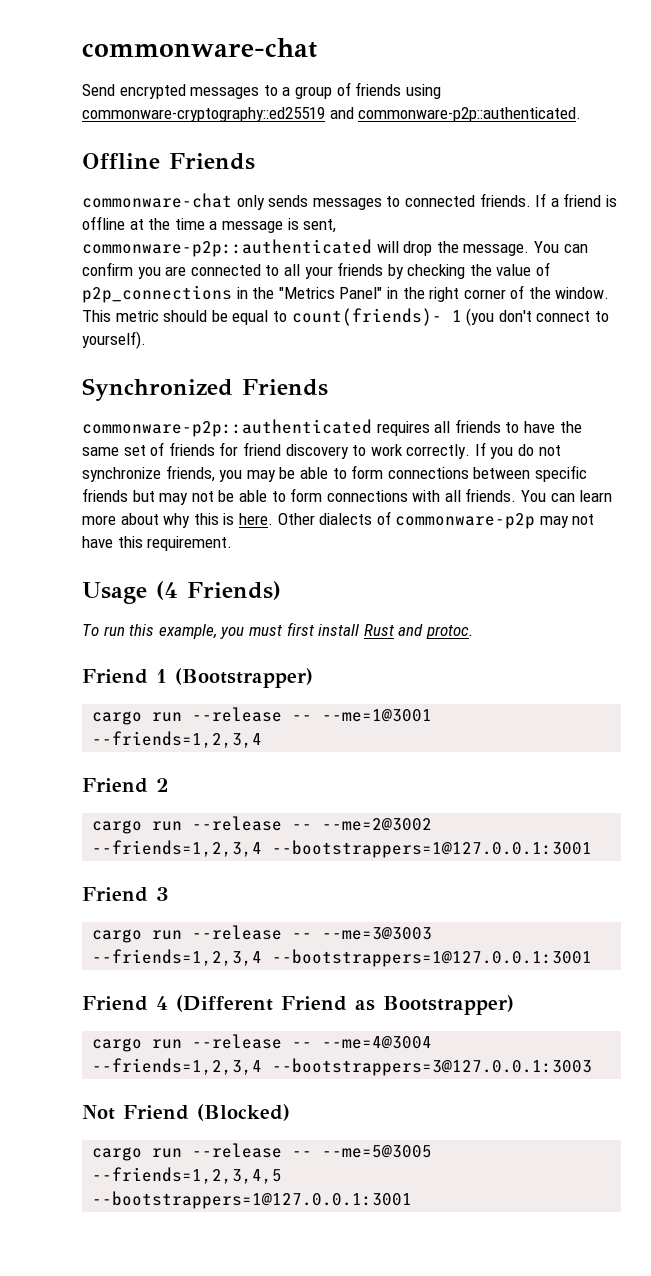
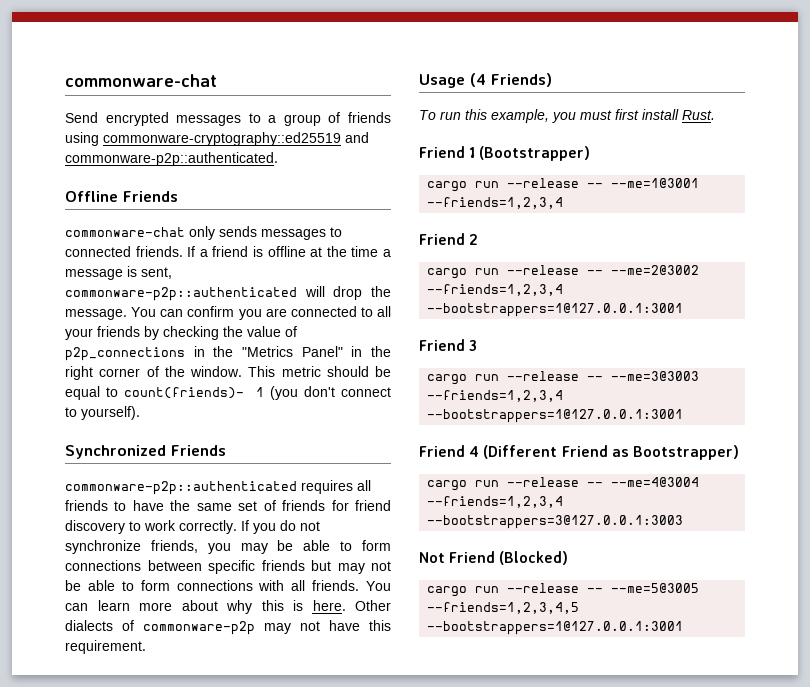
- To run this example, you must first install Rust and protoc.
+ To run this example, you must first install Rust.

